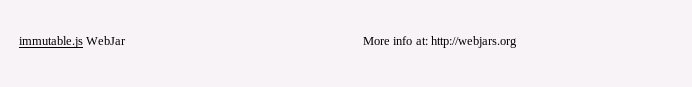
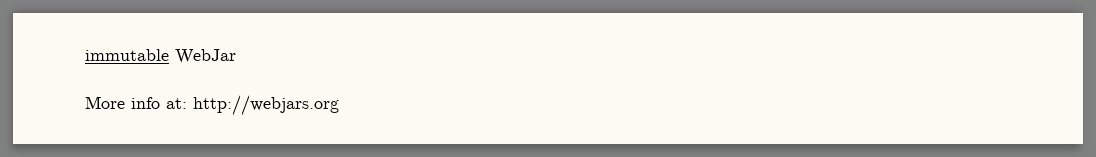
- immutable.js WebJar
+ immutable WebJar

